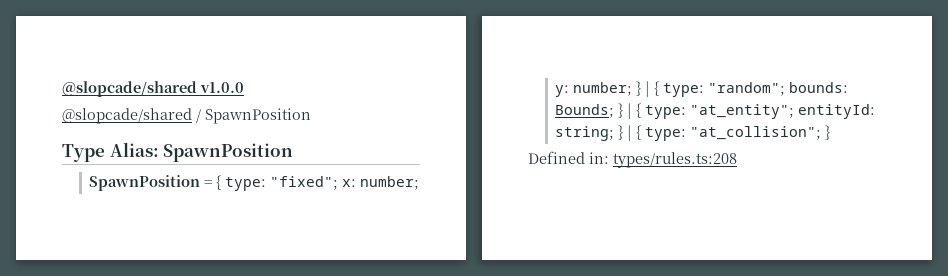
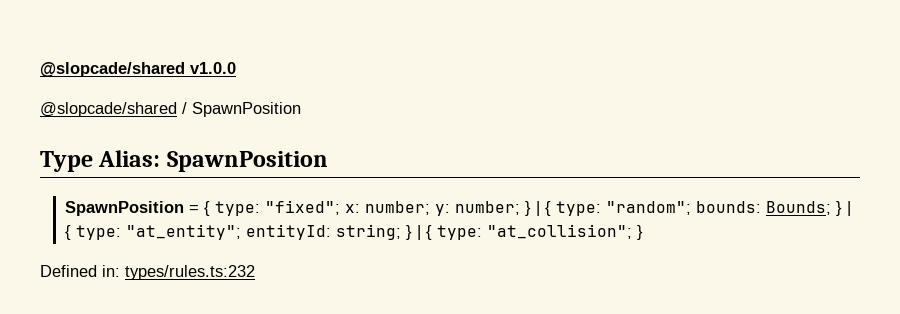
- Defined in: types/rules.ts:208
+ Defined in: types/rules.ts:232

